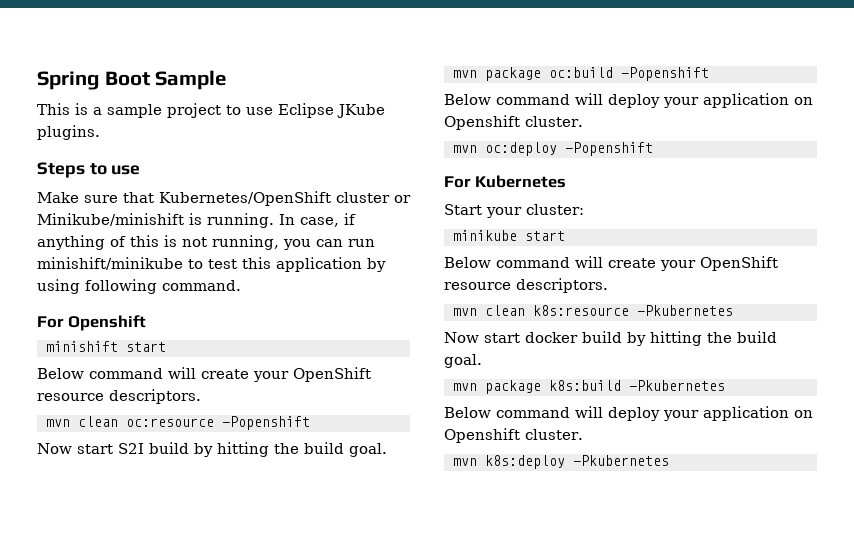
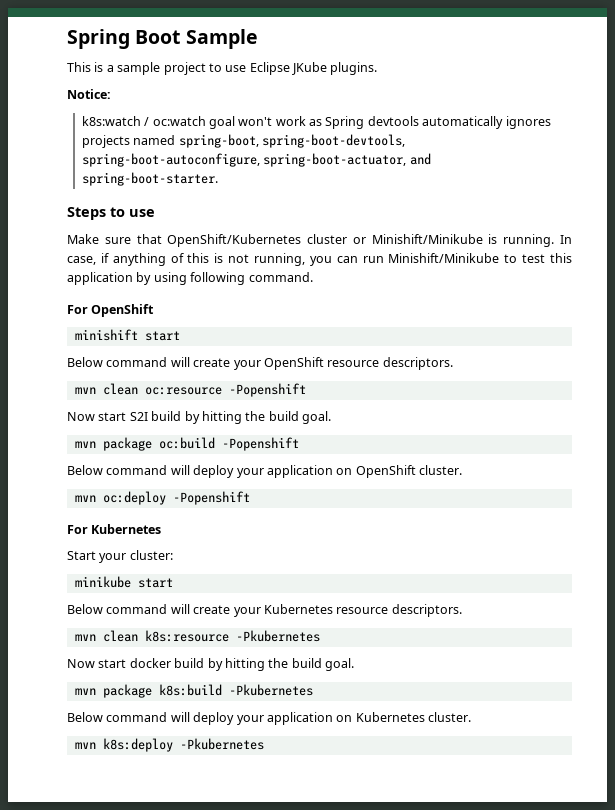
+ Notice:
+ k8s:watch / oc:watch goal won't work as Spring devtools automatically ignores projects named spring-boot, spring-boot-devtools, spring-boot-autoconfigure, spring-boot-actuator, and spring-boot-starter.
- Make sure that Kubernetes/OpenShift cluster or Minikube/minishift is running.
+ Make sure that OpenShift/Kubernetes cluster or Minishift/Minikube is running.
- In case, if anything of this is not running, you can run minishift/minikube to test this application by using following command.
+ In case, if anything of this is not running, you can run Minishift/Minikube to test this application by using following command.
- For Openshift
+ For OpenShift
  mvn package oc:build -Popenshift
- Below command will deploy your application on Openshift cluster.
+ Below command will deploy your application on OpenShift cluster.
  minikube start
- Below command will create your OpenShift resource descriptors.
+ Below command will create your Kubernetes resource descriptors.
  mvn package k8s:build -Pkubernetes
- Below command will deploy your application on Openshift cluster.
+ Below command will deploy your application on Kubernetes cluster.

